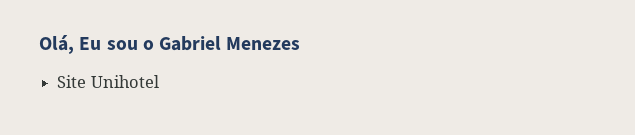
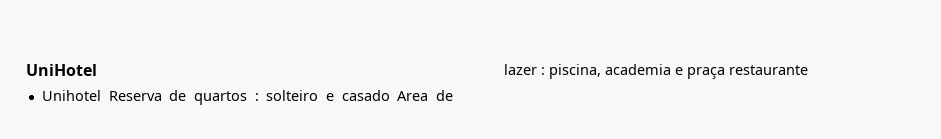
- Olá, Eu sou o Gabriel Menezes
- Site Unihotel
+ UniHotel
+ Unihotel Reserva de quartos : solteiro e casado Area de lazer : piscina, academia e praça restaurante

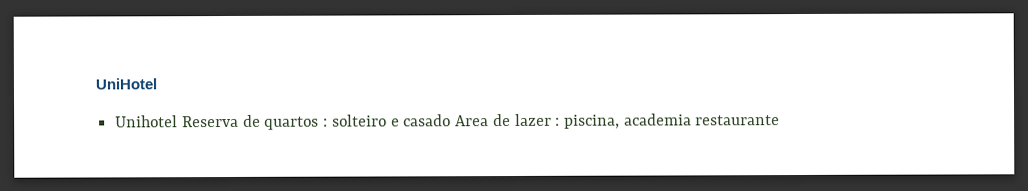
- Unihotel Reserva de quartos : solteiro e casado Area de lazer : piscina, academia e praça restaurante
+ Unihotel Reserva de quartos : solteiro e casado Area de lazer : piscina, academia restaurante

